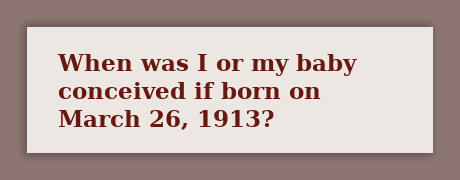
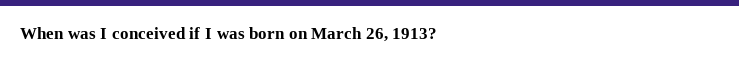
- When was I or my baby conceived if born on March 26, 1913?
+ When was I conceived if I was born on March 26, 1913?

